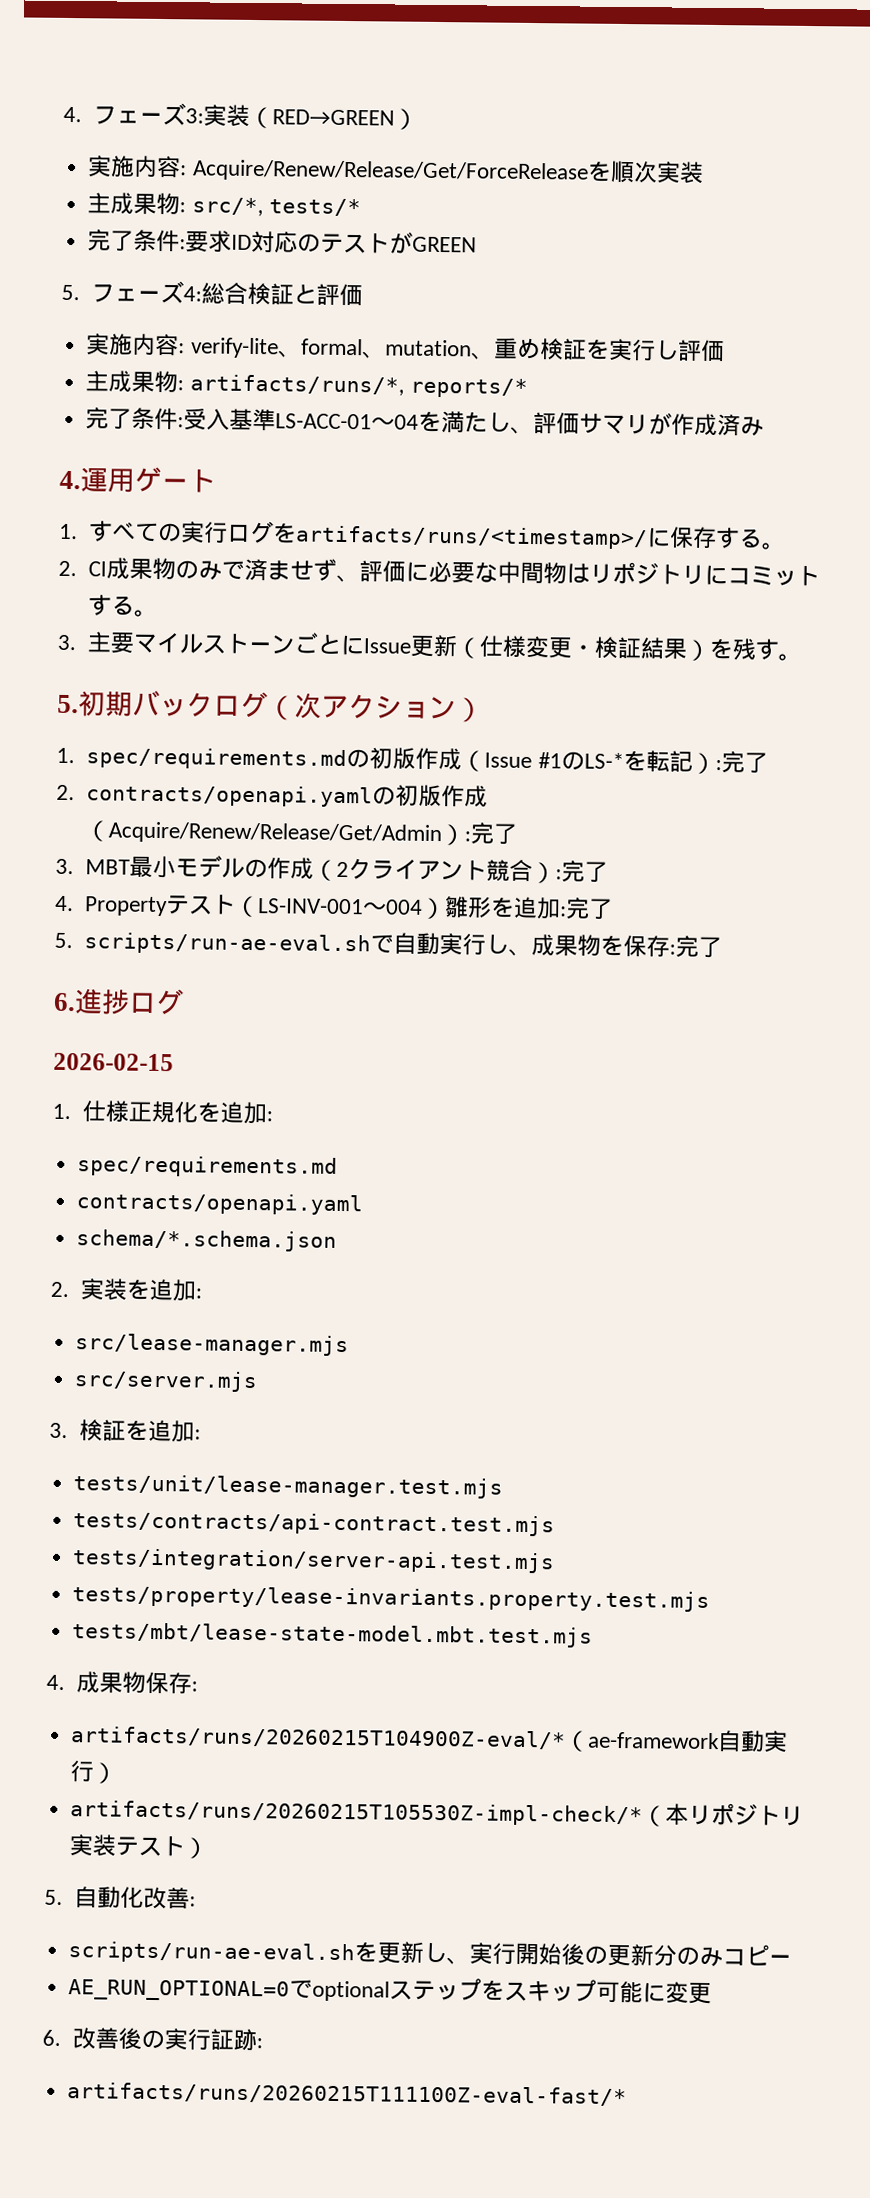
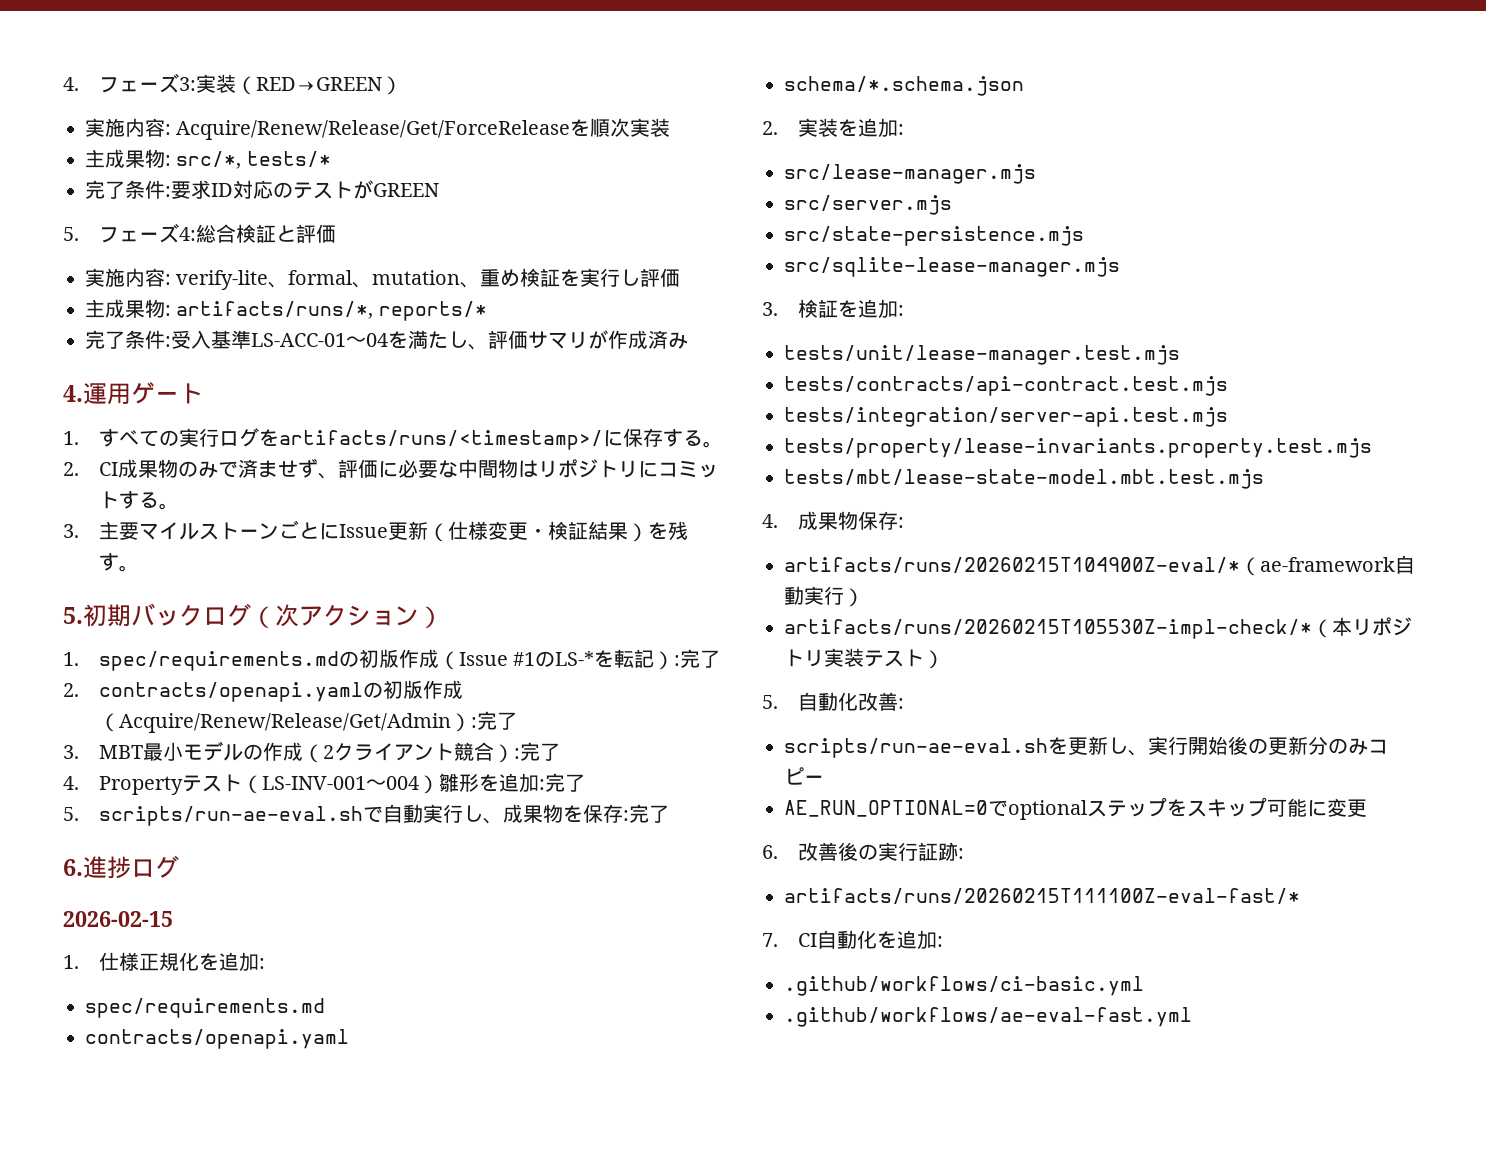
+ src/state-persistence.mjs
+ src/sqlite-lease-manager.mjs
+ 7. CI自動化を追加:
+ .github/workflows/ci-basic.yml
+ .github/workflows/ae-eval-fast.yml

